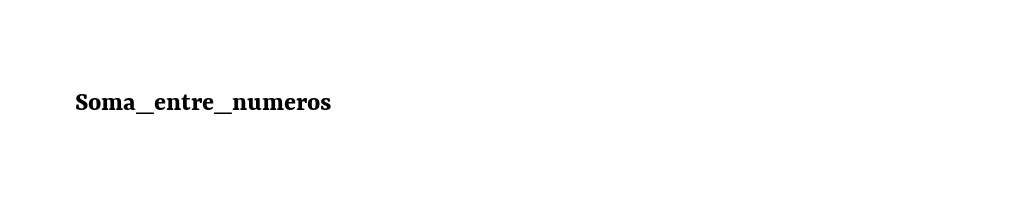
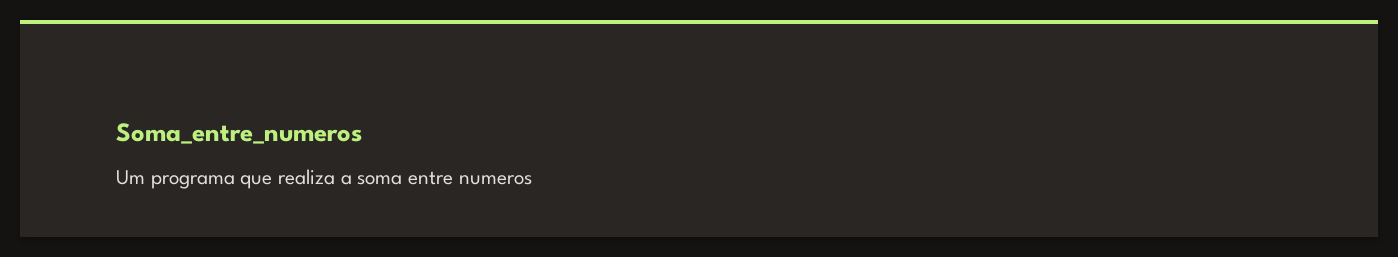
+ Um programa que realiza a soma entre numeros

